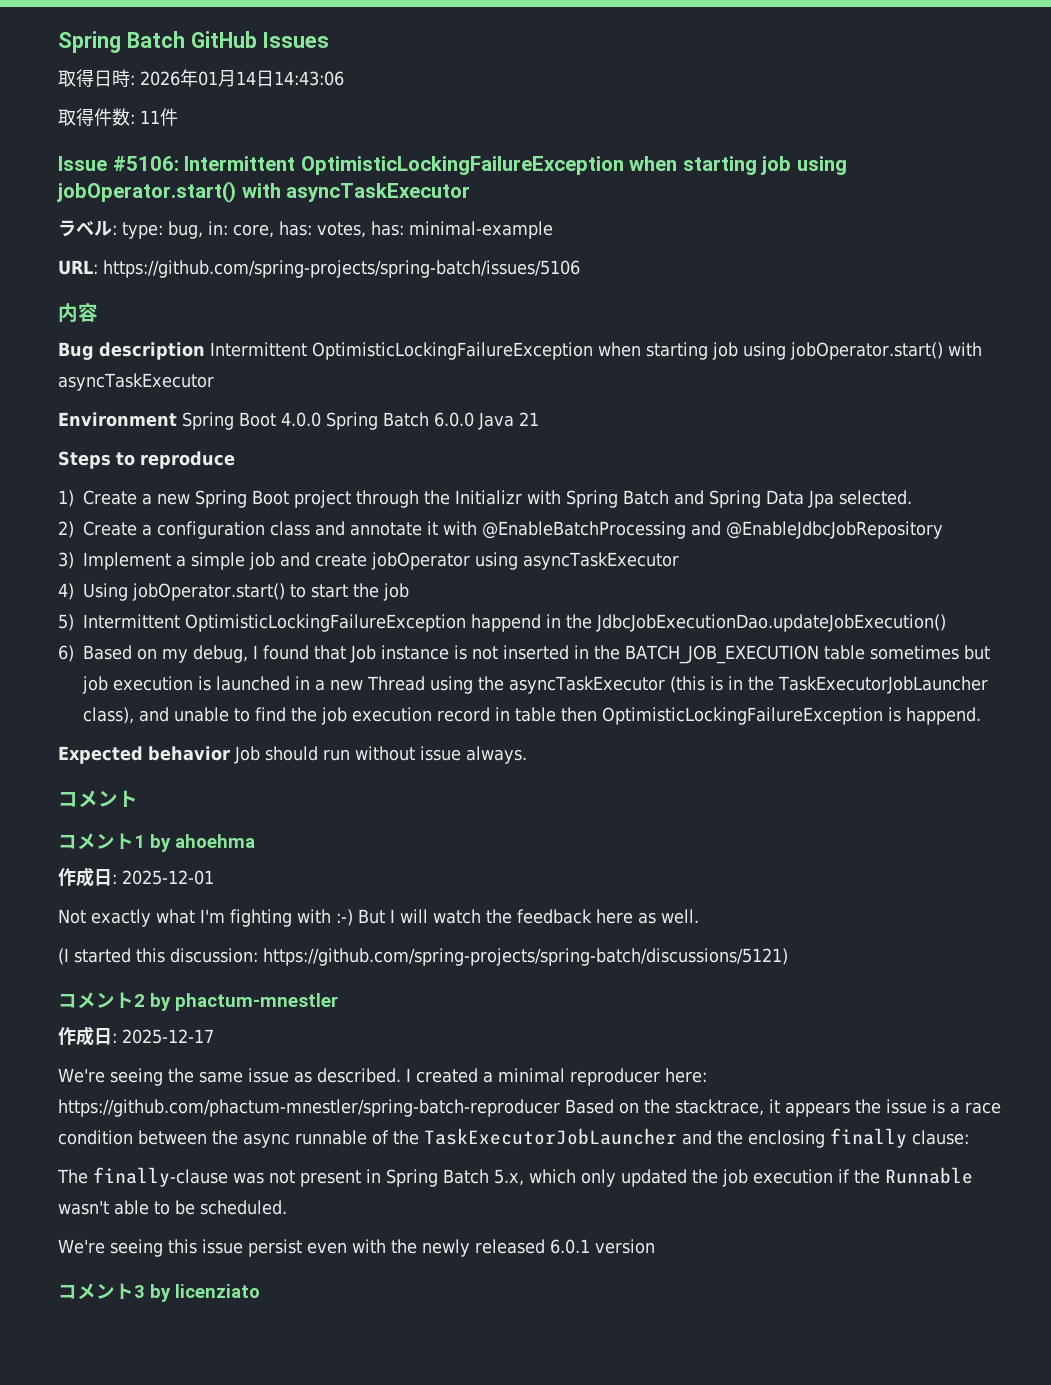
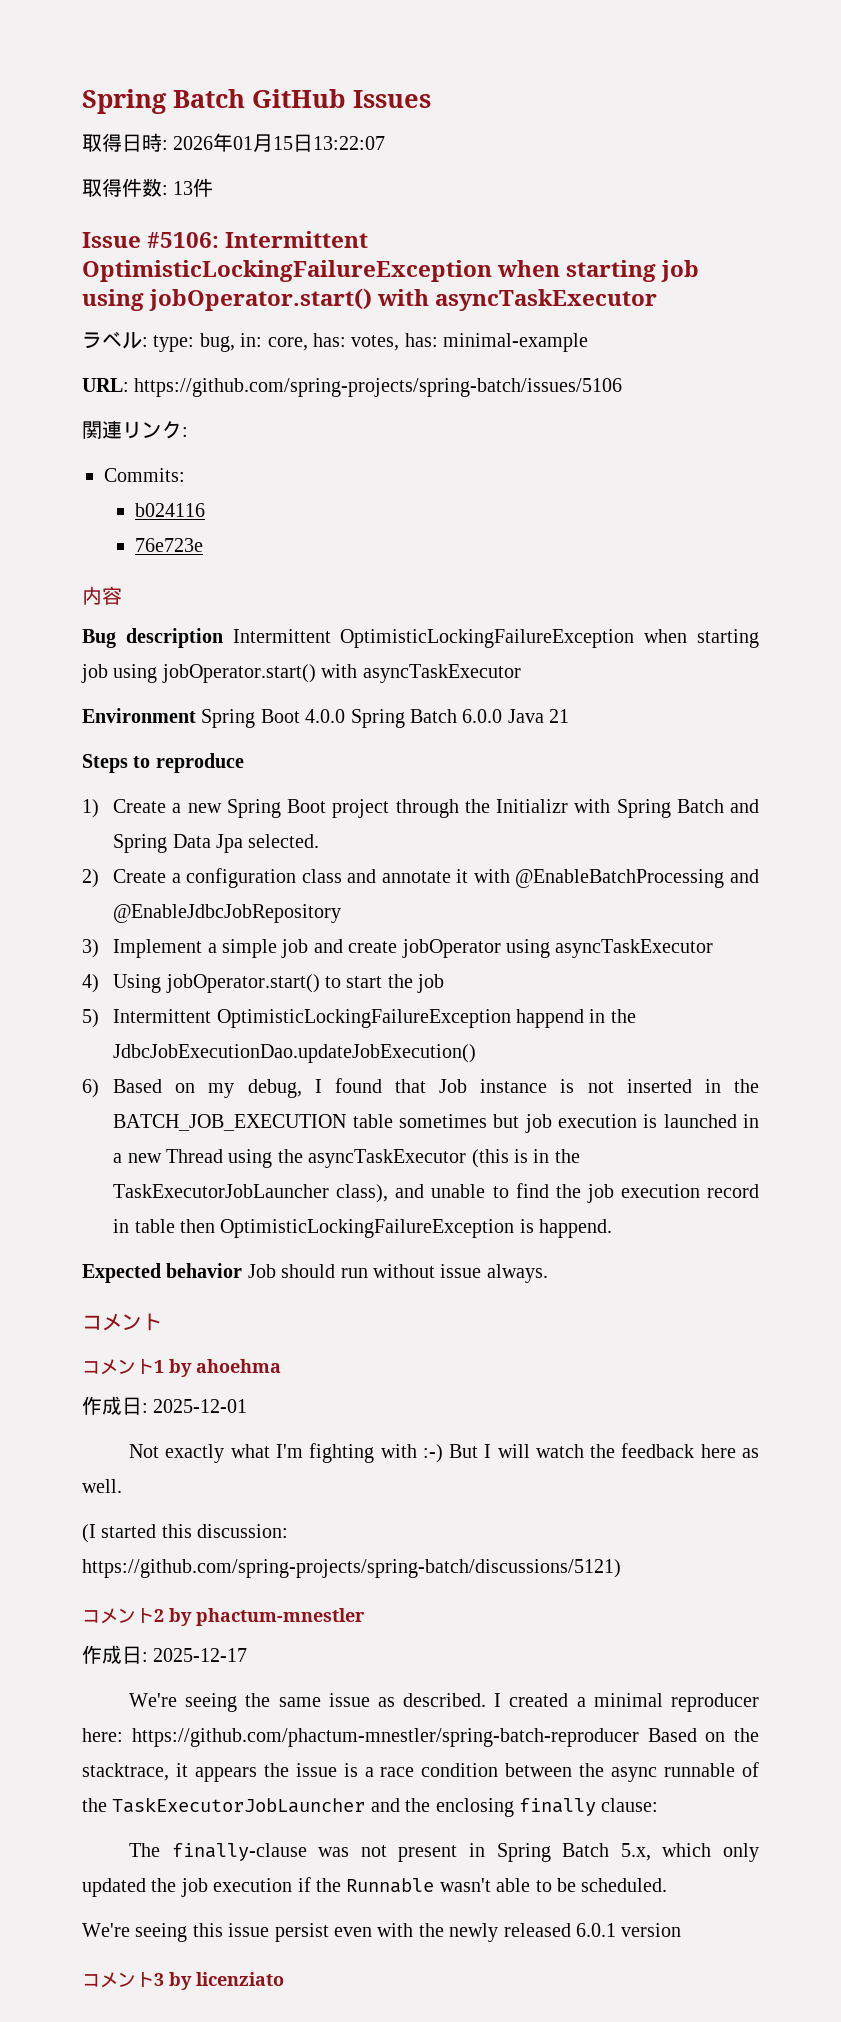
- 取得日時: 2026年01月14日14:43:06
+ 取得日時: 2026年01月15日13:22:07
- 取得件数: 11件
+ 取得件数: 13件
+ 関連リンク:
+ Commits:
+ b024116
+ 76e723e

